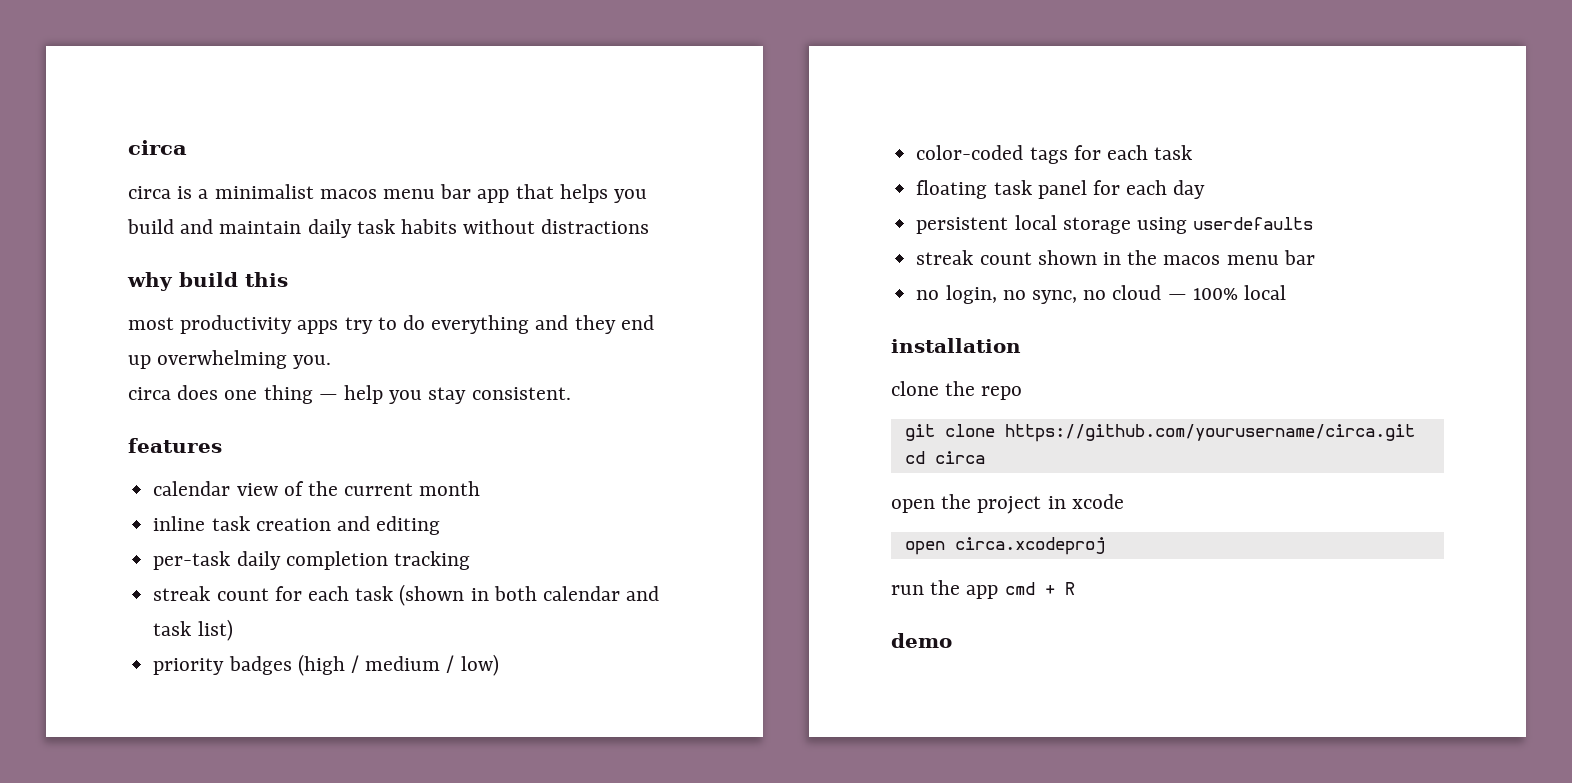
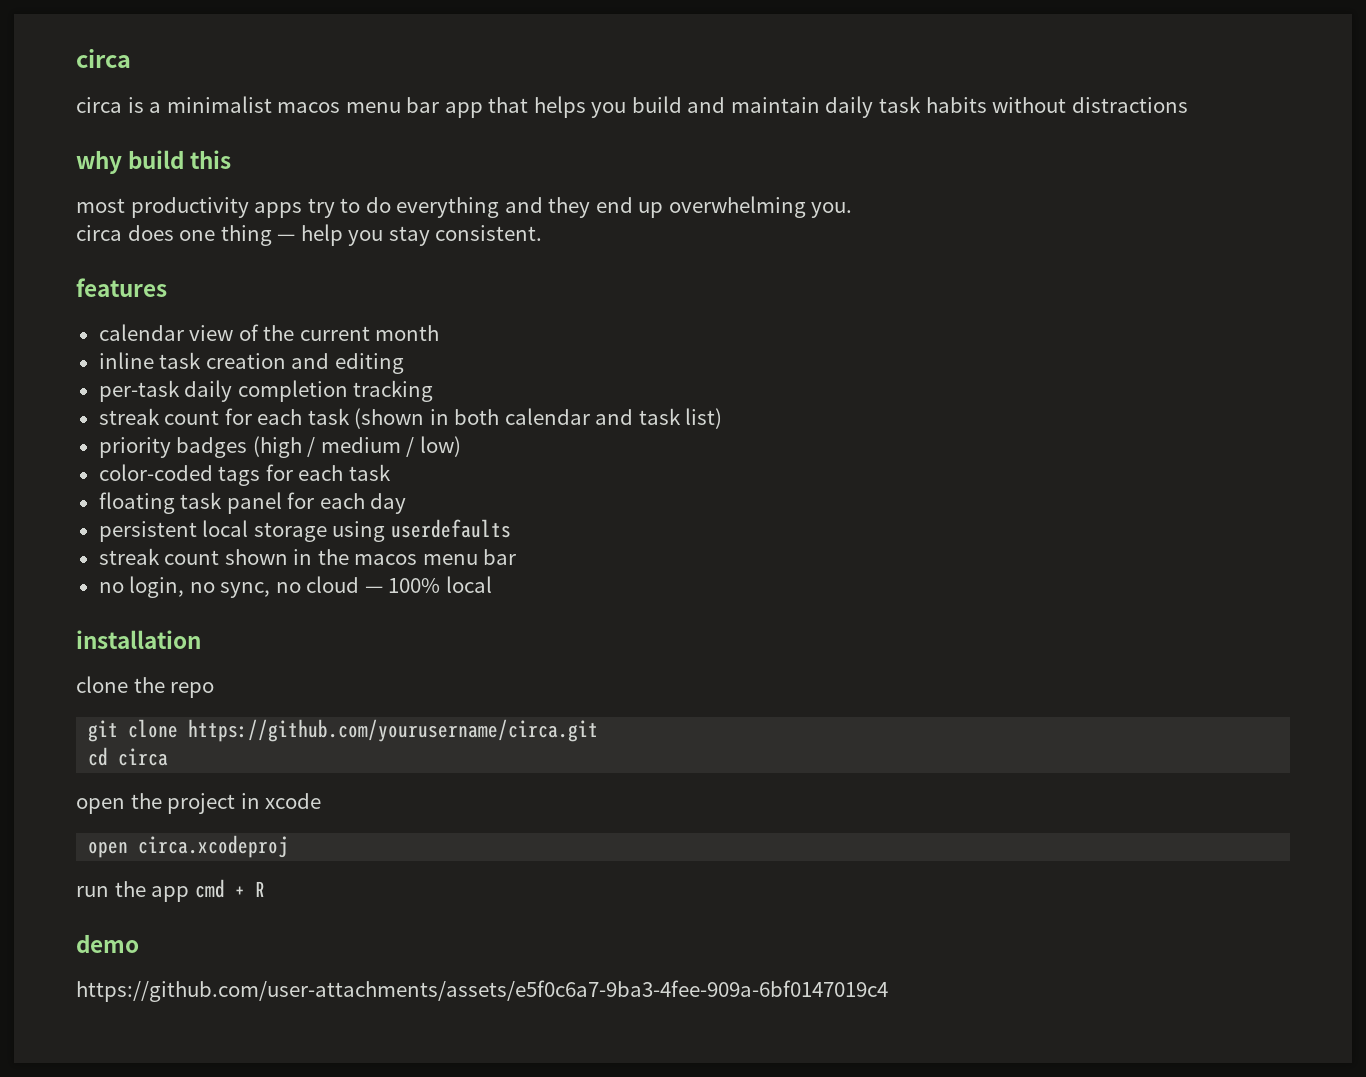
+ https://github.com/user-attachments/assets/e5f0c6a7-9ba3-4fee-909a-6bf0147019c4

